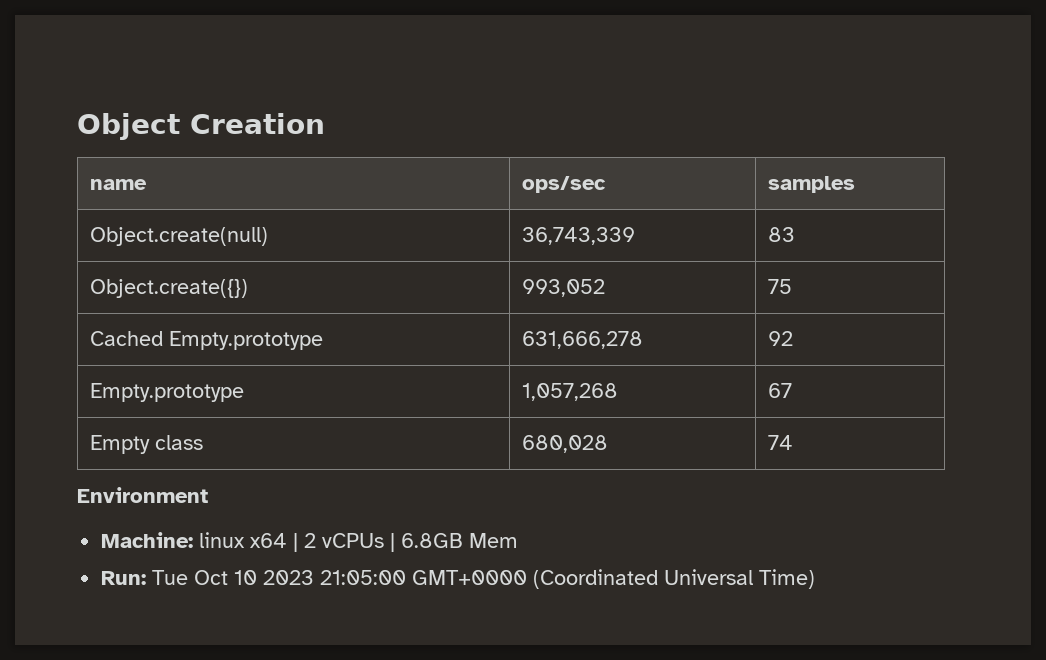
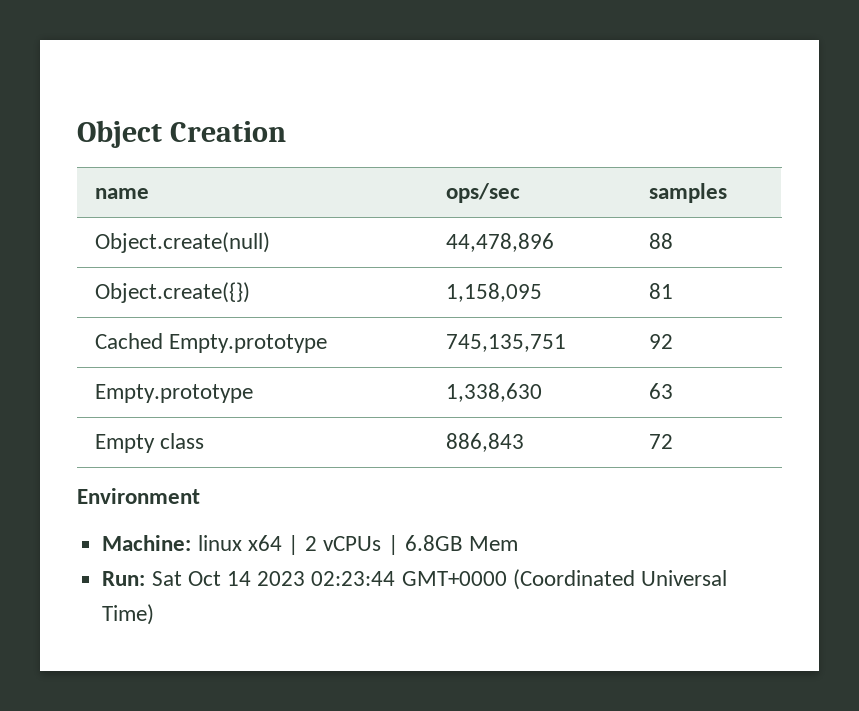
- Object.create(null) | 36,743,339 | 83
+ Object.create(null) | 44,478,896 | 88
- Object.create({}) | 993,052 | 75
+ Object.create({}) | 1,158,095 | 81
- Cached Empty.prototype | 631,666,278 | 92
+ Cached Empty.prototype | 745,135,751 | 92
- Empty.prototype | 1,057,268 | 67
+ Empty.prototype | 1,338,630 | 63
- Empty class | 680,028 | 74
+ Empty class | 886,843 | 72
- Run: Tue Oct 10 2023 21:05:00 GMT+0000 (Coordinated Universal Time)
+ Run: Sat Oct 14 2023 02:23:44 GMT+0000 (Coordinated Universal Time)

